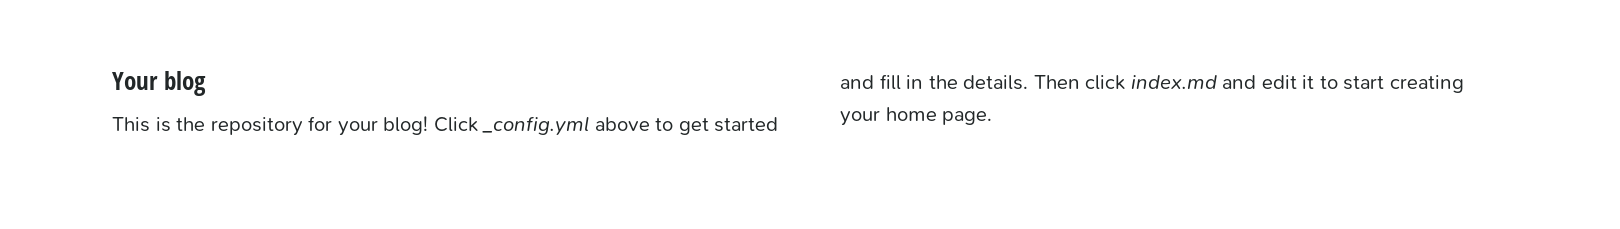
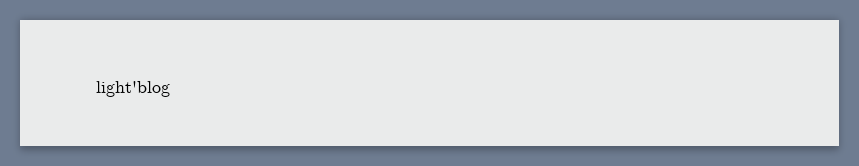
- Your blog
- This is the repository for your blog! Click _config.yml above to get started and fill in the details. Then click index.md and edit it to start creating your home page.
+ light'blog

